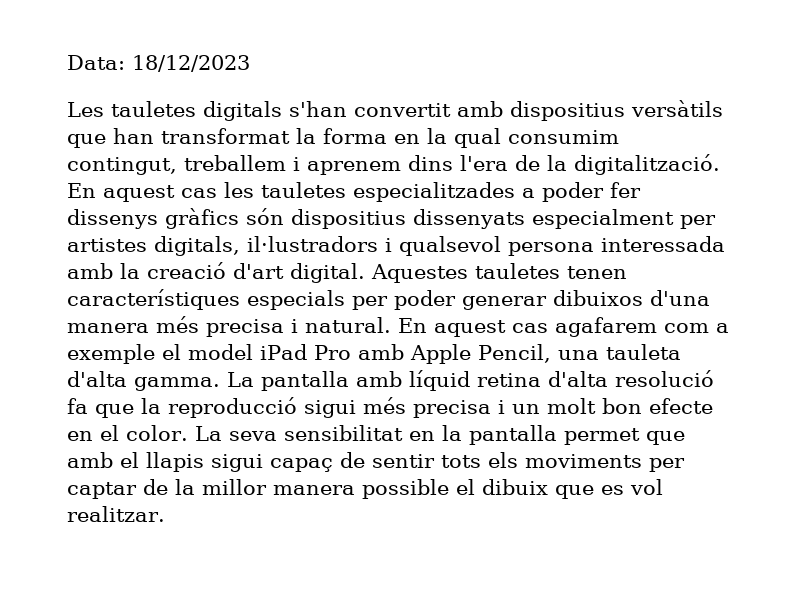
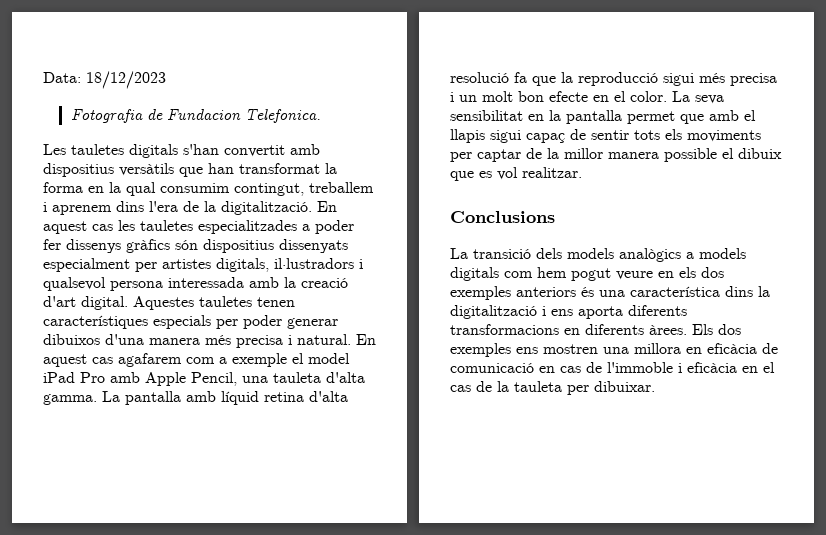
+ Fotografia de Fundacion Telefonica.
+ Conclusions
+ La transició dels models analògics a models digitals com hem pogut veure en els dos exemples anteriors és una característica dins la digitalització i ens aporta diferents transformacions en diferents àrees. Els dos exemples ens mostren una millora en eficàcia de comunicació en cas de l'immoble i eficàcia en el cas de la tauleta per dibuixar.

